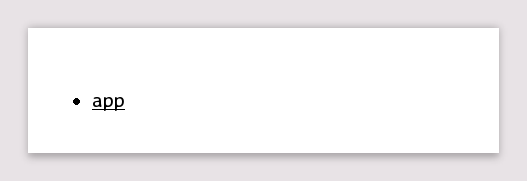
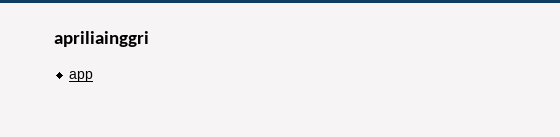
+ apriliainggri

